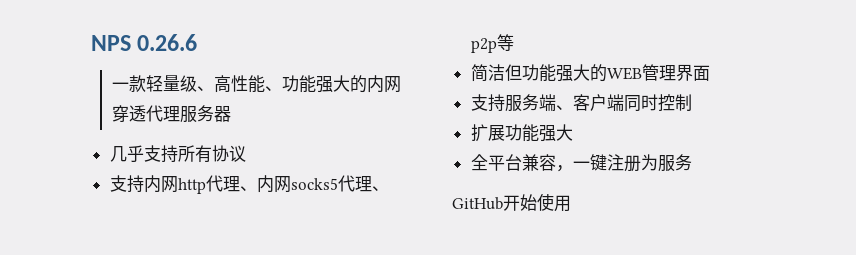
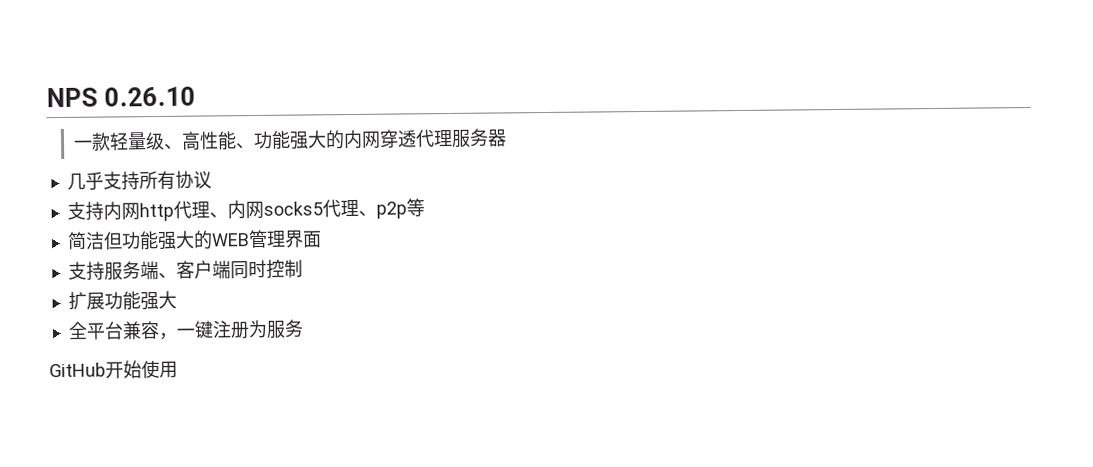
- NPS 0.26.6
+ NPS 0.26.10

